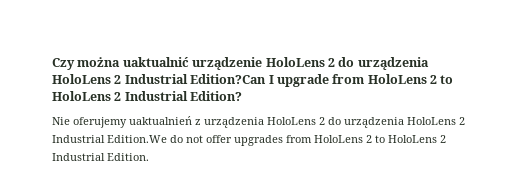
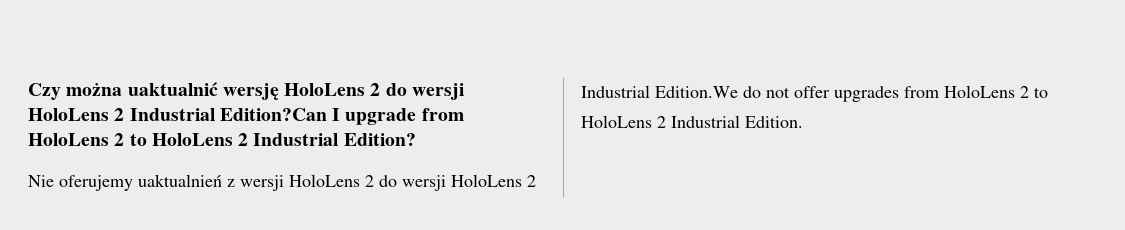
- Czy można uaktualnić urządzenie HoloLens 2 do urządzenia HoloLens 2 Industrial Edition?Can I upgrade from HoloLens 2 to HoloLens 2 Industrial Edition?
+ Czy można uaktualnić wersję HoloLens 2 do wersji HoloLens 2 Industrial Edition?Can I upgrade from HoloLens 2 to HoloLens 2 Industrial Edition?
- Nie oferujemy uaktualnień z urządzenia HoloLens 2 do urządzenia HoloLens 2 Industrial Edition.We do not offer upgrades from HoloLens 2 to HoloLens 2 Industrial Edition.
+ Nie oferujemy uaktualnień z wersji HoloLens 2 do wersji HoloLens 2 Industrial Edition.We do not offer upgrades from HoloLens 2 to HoloLens 2 Industrial Edition.

